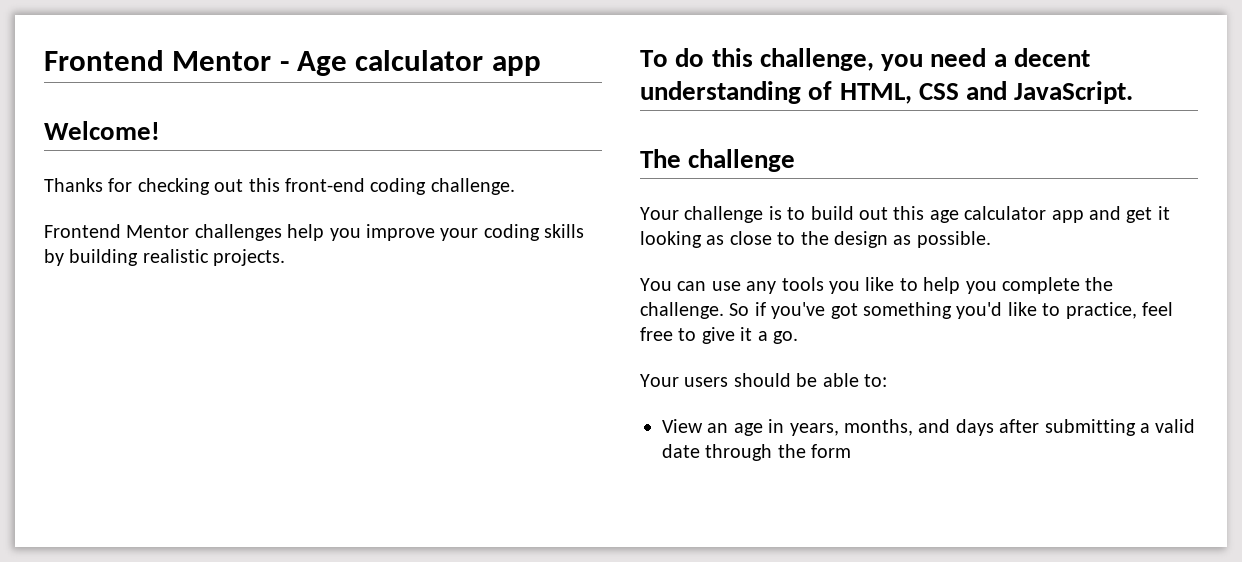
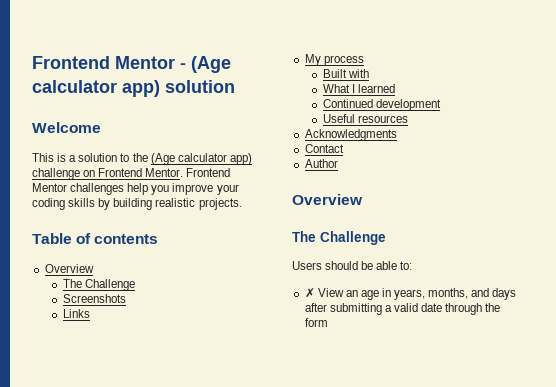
- Frontend Mentor - Age calculator app
- Welcome!
- Thanks for checking out this front-end coding challenge.
- Frontend Mentor challenges help you improve your coding skills by building realistic projects.
+ Frontend Mentor - (Age calculator app) solution
+ Welcome
+ This is a solution to the (Age calculator app) challenge on Frontend Mentor. Frontend Mentor challenges help you improve your coding skills by building realistic projects.
- To do this challenge, you need a decent understanding of HTML, CSS and JavaScript.
- The challenge
- Your challenge is to build out this age calculator app and get it looking as close to the design as possible.
- You can use any tools you like to help you complete the challenge. So if you've got something you'd like to practice, feel free to give it a go.
- Your users should be able to:
+ Table of contents
+ Overview
+ The Challenge
+ Screenshots
+ Links
+ My process
+ Built with
+ What I learned
+ Continued development
+ Useful resources
+ Acknowledgments
+ Contact
+ Author
+ Overview
+ The Challenge
+ Users should be able to:
- View an age in years, months, and days after submitting a valid date through the form
+ ✗ View an age in years, months, and days after submitting a valid date through the form

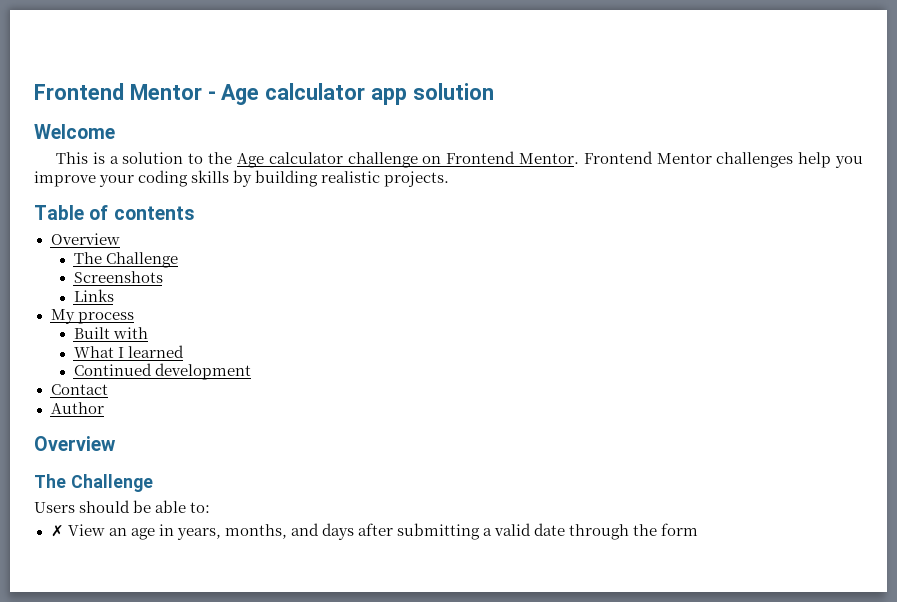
- Frontend Mentor - (Age calculator app) solution
+ Frontend Mentor - Age calculator app solution
- This is a solution to the (Age calculator app) challenge on Frontend Mentor.
+ This is a solution to the Age calculator challenge on Frontend Mentor.
- Useful resources
- Acknowledgments

